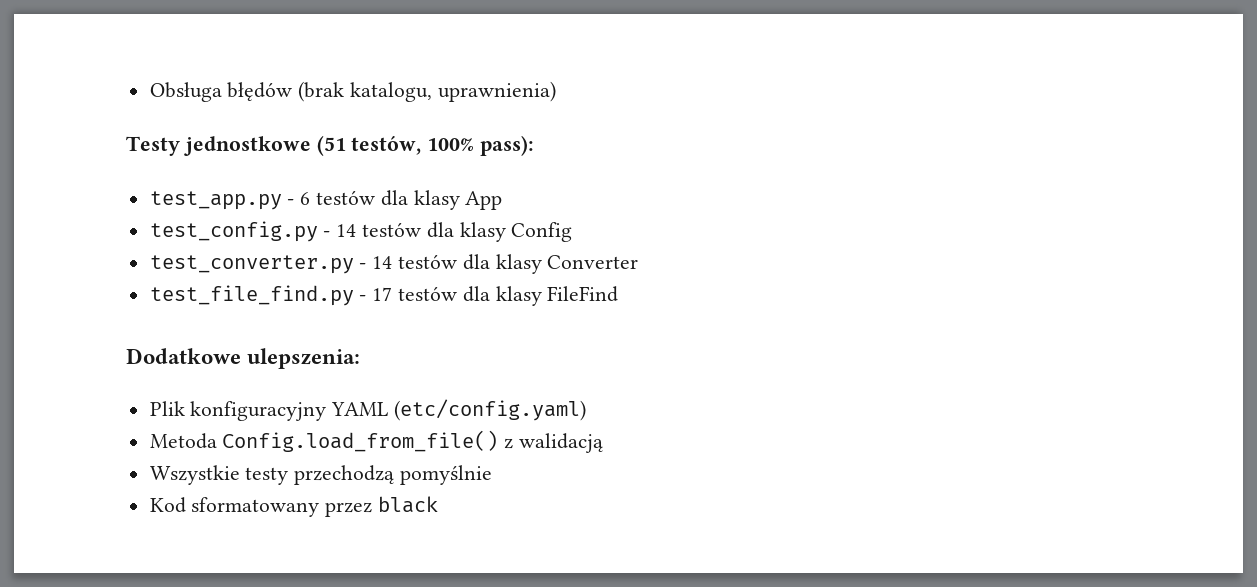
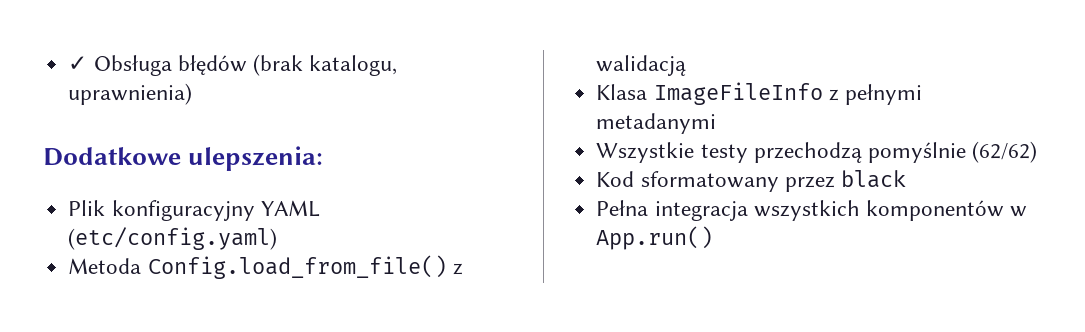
- Obsługa błędów (brak katalogu, uprawnienia)
+ ✓ Obsługa błędów (brak katalogu, uprawnienia)
- Testy jednostkowe (51 testów, 100% pass):
- test_app.py - 6 testów dla klasy App
- test_config.py - 14 testów dla klasy Config
- test_converter.py - 14 testów dla klasy Converter
- test_file_find.py - 17 testów dla klasy FileFind
+ Klasa ImageFileInfo z pełnymi metadanymi
- Wszystkie testy przechodzą pomyślnie
+ Wszystkie testy przechodzą pomyślnie (62/62)
+ Pełna integracja wszystkich komponentów w App.run()

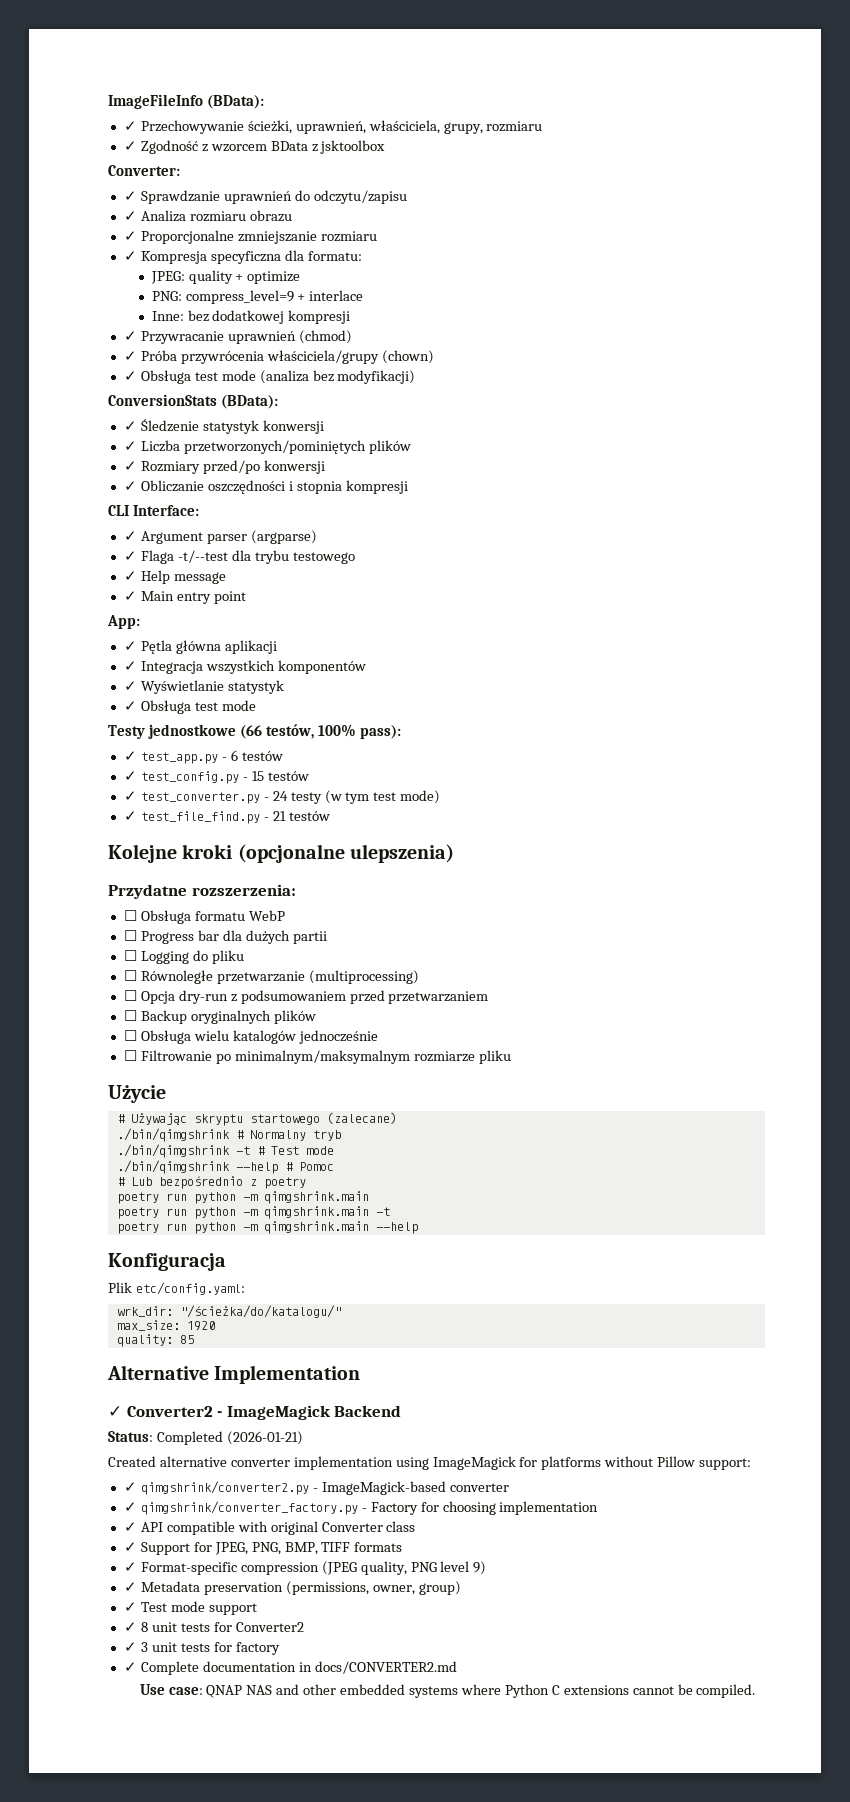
- ✓ Obsługa błędów (brak katalogu, uprawnienia)
- Dodatkowe ulepszenia:
- Plik konfiguracyjny YAML (etc/config.yaml)
- Metoda Config.load_from_file() z walidacją
- Klasa ImageFileInfo z pełnymi metadanymi
- Wszystkie testy przechodzą pomyślnie (62/62)
- Kod sformatowany przez black
- Pełna integracja wszystkich komponentów w App.run()
+ ImageFileInfo (BData):
+ ✓ Przechowywanie ścieżki, uprawnień, właściciela, grupy, rozmiaru
+ ✓ Zgodność z wzorcem BData z jsktoolbox
+ Converter:
+ ✓ Sprawdzanie uprawnień do odczytu/zapisu
+ ✓ Analiza rozmiaru obrazu
+ ✓ Proporcjonalne zmniejszanie rozmiaru
+ ✓ Kompresja specyficzna dla formatu:
+ JPEG: quality + optimize
+ PNG: compress_level=9 + interlace
+ Inne: bez dodatkowej kompresji
+ ✓ Przywracanie uprawnień (chmod)
+ ✓ Próba przywrócenia właściciela/grupy (chown)
+ ✓ Obsługa test mode (analiza bez modyfikacji)
+ ConversionStats (BData):
+ ✓ Śledzenie statystyk konwersji
+ ✓ Liczba przetworzonych/pominiętych plików
+ ✓ Rozmiary przed/po konwersji
+ ✓ Obliczanie oszczędności i stopnia kompresji
+ CLI Interface:
+ ✓ Argument parser (argparse)
+ ✓ Flaga -t/--test dla trybu testowego
+ ✓ Help message
+ ✓ Main entry point
+ App:
+ ✓ Pętla główna aplikacji
+ ✓ Integracja wszystkich komponentów
+ ✓ Wyświetlanie statystyk
+ ✓ Obsługa test mode
+ Testy jednostkowe (66 testów, 100% pass):
+ ✓ test_app.py - 6 testów
+ ✓ test_config.py - 15 testów
+ ✓ test_converter.py - 24 testy (w tym test mode)
+ ✓ test_file_find.py - 21 testów
+ Kolejne kroki (opcjonalne ulepszenia)
+ Przydatne rozszerzenia:
+ ☐ Obsługa formatu WebP
+ ☐ Progress bar dla dużych partii
+ ☐ Logging do pliku
+ ☐ Równoległe przetwarzanie (multiprocessing)
+ ☐ Opcja dry-run z podsumowaniem przed przetwarzaniem
+ ☐ Backup oryginalnych plików
+ ☐ Obsługa wielu katalogów jednocześnie
+ ☐ Filtrowanie po minimalnym/maksymalnym rozmiarze pliku
+ Użycie
+ # Używając skryptu startowego (zalecane)
+ ./bin/qimgshrink # Normalny tryb
+ ./bin/qimgshrink -t # Test mode
+ ./bin/qimgshrink --help # Pomoc
+ # Lub bezpośrednio z poetry
+ poetry run python -m qimgshrink.main
+ poetry run python -m qimgshrink.main -t
+ poetry run python -m qimgshrink.main --help
+ Konfiguracja
+ Plik etc/config.yaml:
+ wrk_dir: "/ścieżka/do/katalogu/"
+ max_size: 1920
+ quality: 85
+ Alternative Implementation
+ ✓ Converter2 - ImageMagick Backend
+ Status: Completed (2026-01-21)
+ Created alternative converter implementation using ImageMagick for platforms without Pillow support:
+ ✓ qimgshrink/converter2.py - ImageMagick-based converter
+ ✓ qimgshrink/converter_factory.py - Factory for choosing implementation
+ ✓ API compatible with original Converter class
+ ✓ Support for JPEG, PNG, BMP, TIFF formats
+ ✓ Format-specific compression (JPEG quality, PNG level 9)
+ ✓ Metadata preservation (permissions, owner, group)
+ ✓ Test mode support
+ ✓ 8 unit tests for Converter2
+ ✓ 3 unit tests for factory
+ ✓ Complete documentation in docs/CONVERTER2.md
+ Use case: QNAP NAS and other embedded systems where Python C extensions cannot be compiled.

